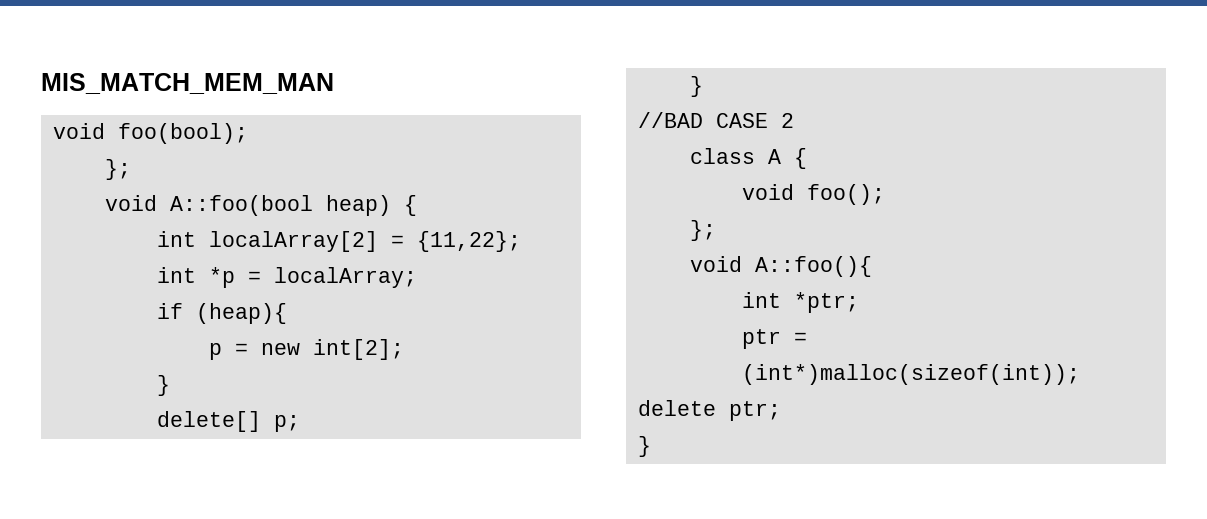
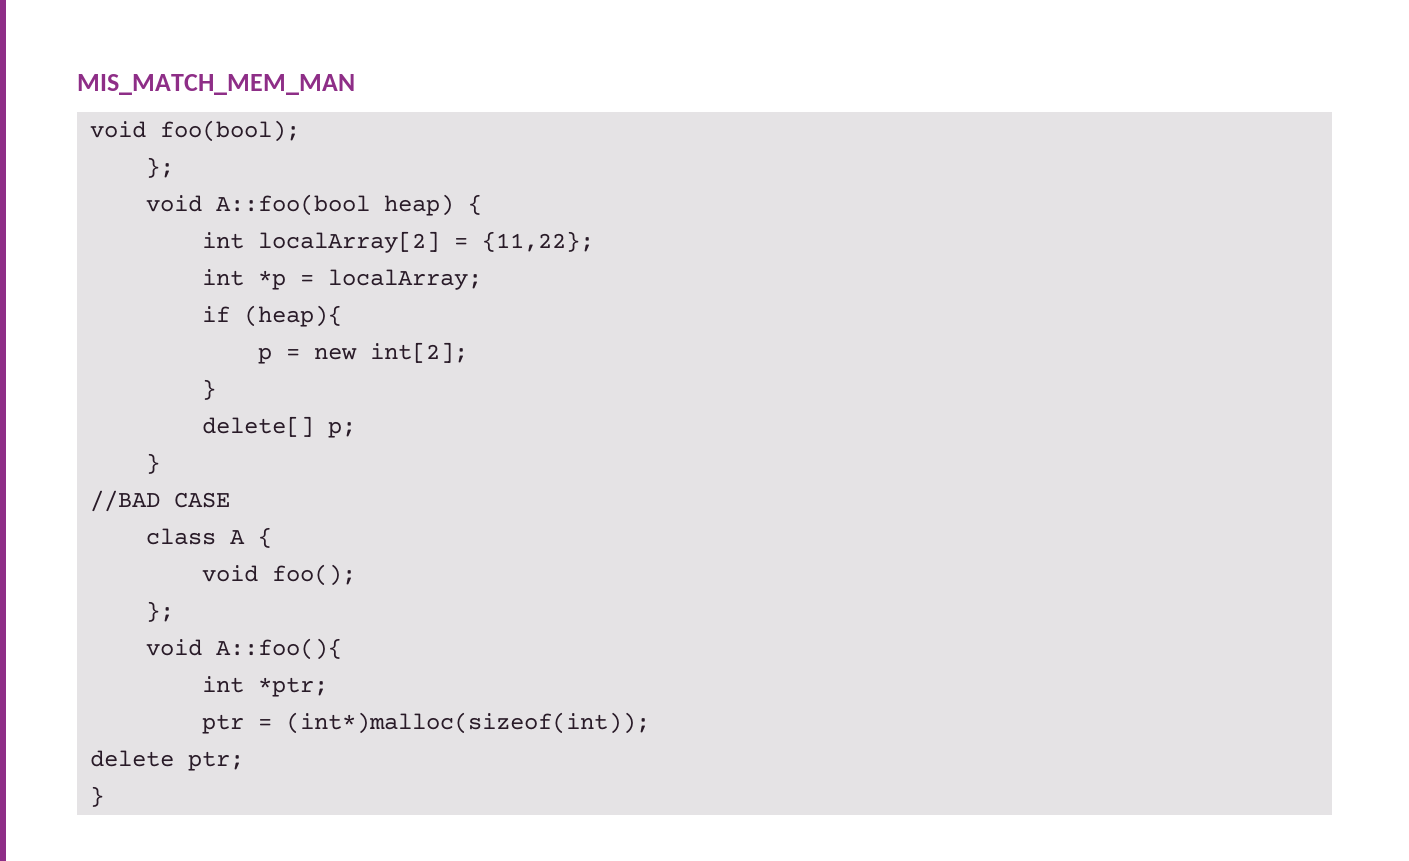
- //BAD CASE 2
+ //BAD CASE

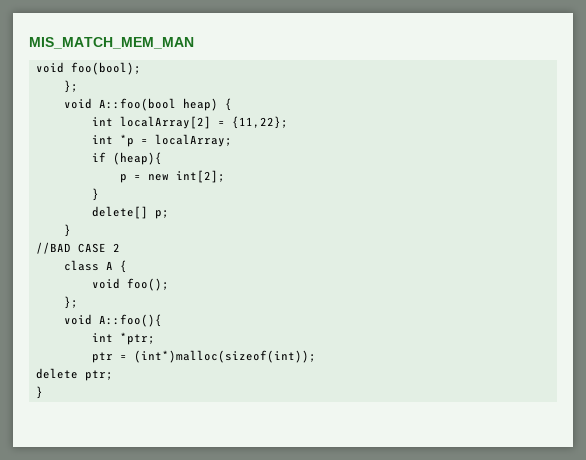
- //BAD CASE
+ //BAD CASE 2

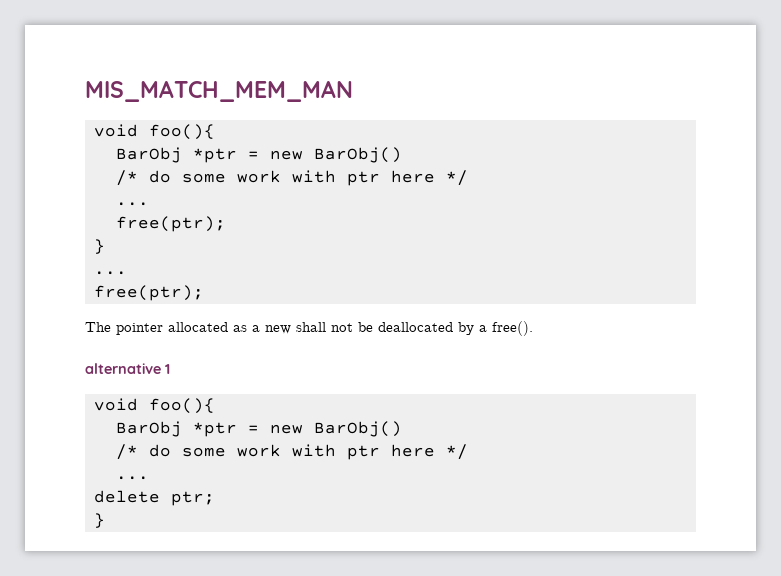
  MIS_MATCH_MEM_MAN
- void foo(bool);
- };
- void A::foo(bool heap) {
- int localArray[2] = {11,22};
- int *p = localArray;
- if (heap){
- p = new int[2];
+ void foo(){
+ BarObj *ptr = new BarObj()
+ /* do some work with ptr here */
+ ...
+ free(ptr);
  }
- delete[] p;
- }
- //BAD CASE 2
- class A {
- void foo();
- };
- void A::foo(){
- int *ptr;
- ptr = (int*)malloc(sizeof(int));
+ ...
+ free(ptr);
+ The pointer allocated as a new shall not be deallocated by a free().
+ alternative 1
+ void foo(){
+ BarObj *ptr = new BarObj()
+ /* do some work with ptr here */
+ ...

